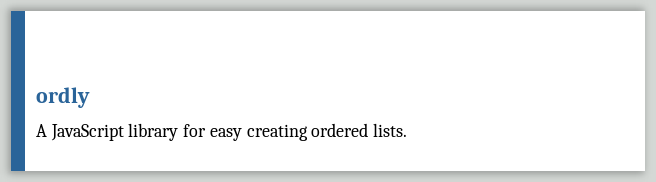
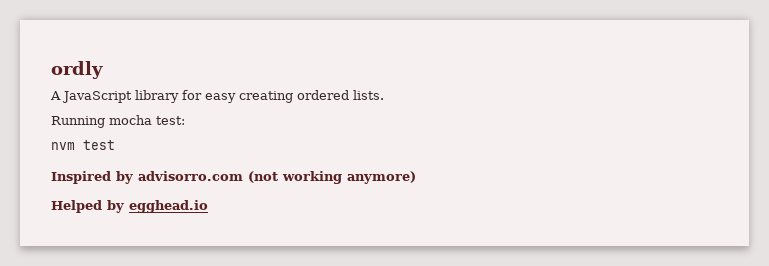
+ Running mocha test:
+ nvm test
+ Inspired by advisorro.com (not working anymore)
+ Helped by egghead.io

